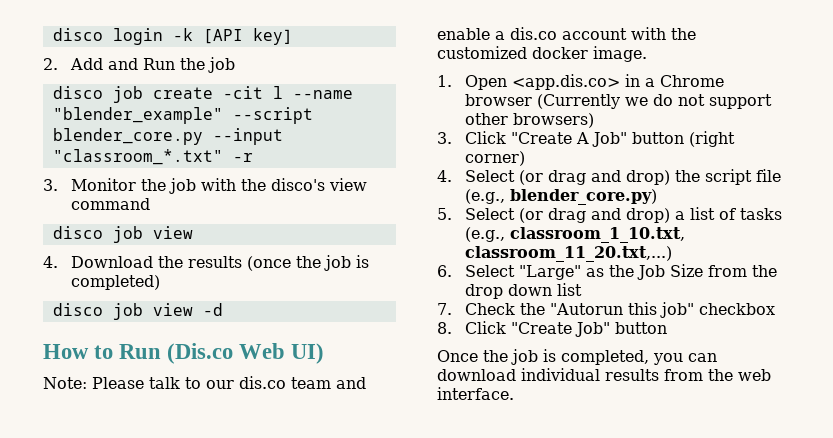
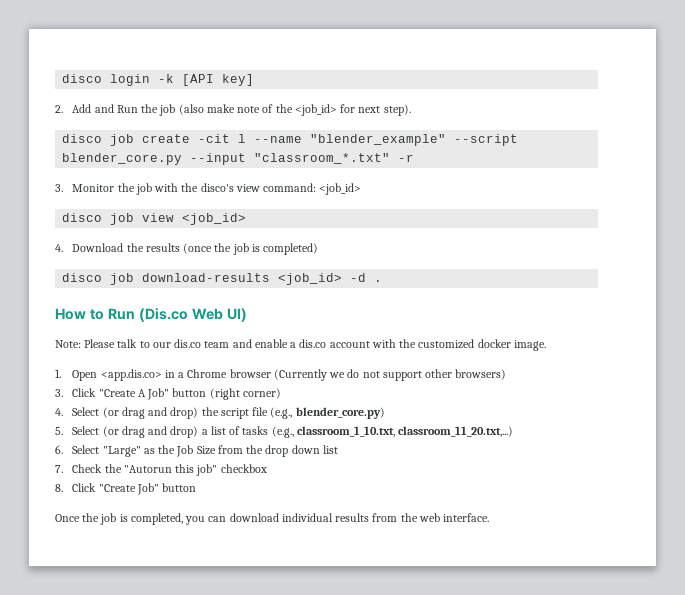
- 2. Add and Run the job
+ 2. Add and Run the job (also make note of the <job_id> for next step).
- 3. Monitor the job with the disco's view command
- disco job view
+ 3. Monitor the job with the disco's view command: <job_id>
+ disco job view <job_id>
- disco job view -d
+ disco job download-results <job_id> -d .

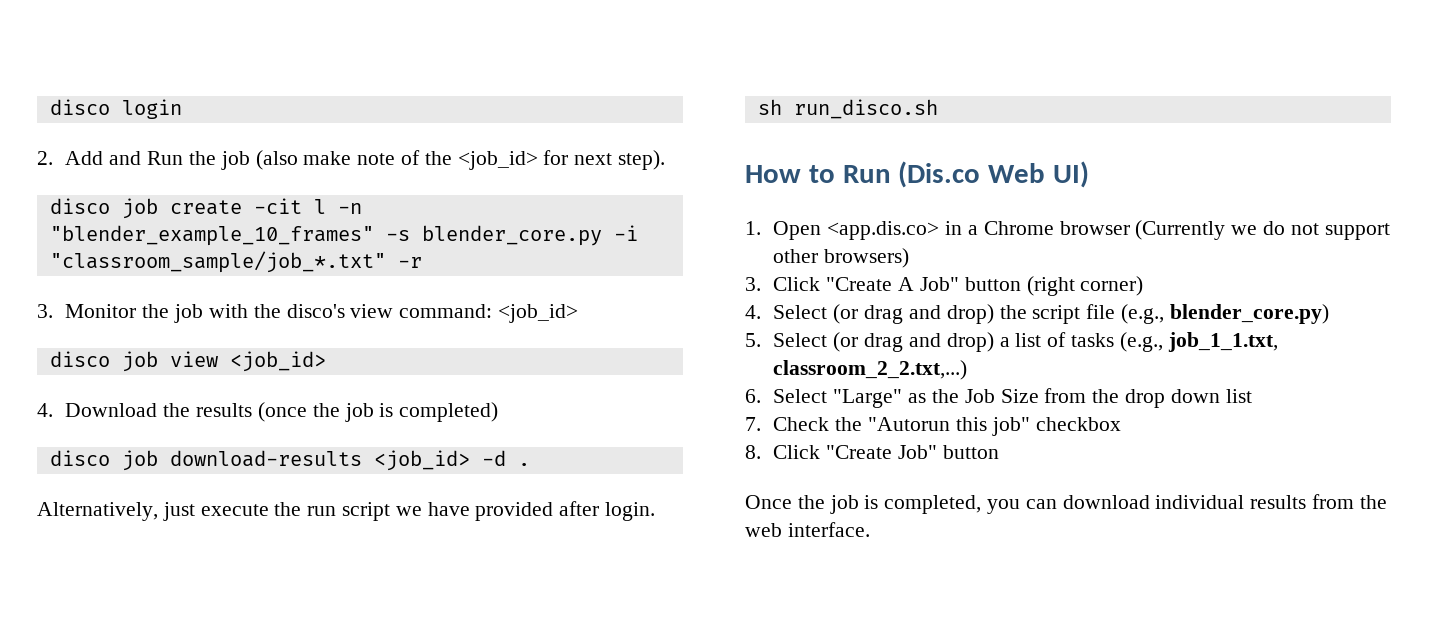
- disco login -k [API key]
+ disco login
- disco job create -cit l --name "blender_example" --script blender_core.py --input "classroom_*.txt" -r
+ disco job create -cit l -n "blender_example_10_frames" -s blender_core.py -i "classroom_sample/job_*.txt" -r
+ Alternatively, just execute the run script we have provided after login.
+ sh run_disco.sh
- Note: Please talk to our dis.co team and enable a dis.co account with the customized docker image.
- 5. Select (or drag and drop) a list of tasks (e.g., classroom_1_10.txt, classroom_11_20.txt,...)
+ 5. Select (or drag and drop) a list of tasks (e.g., job_1_1.txt, classroom_2_2.txt,...)

